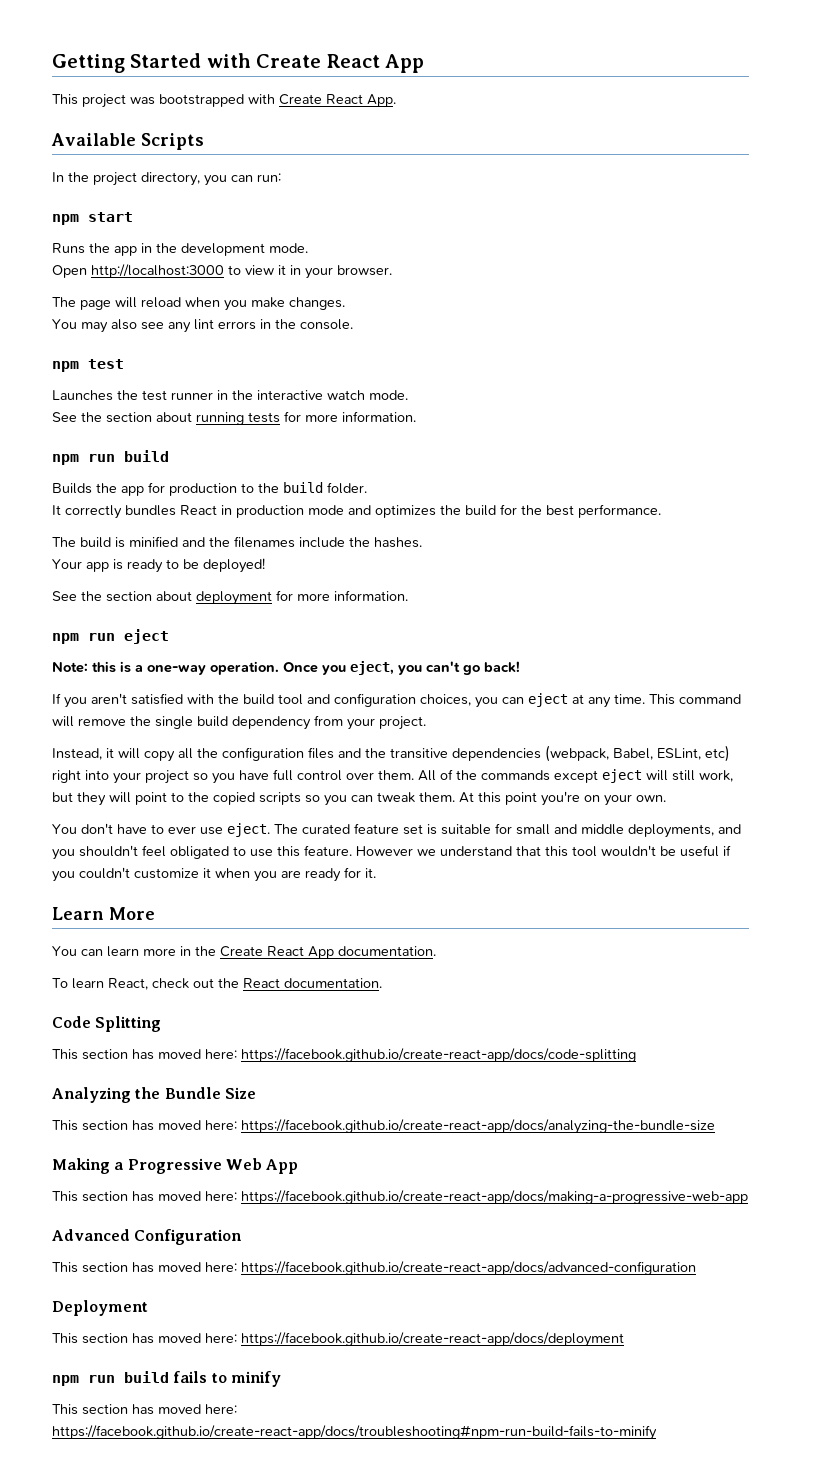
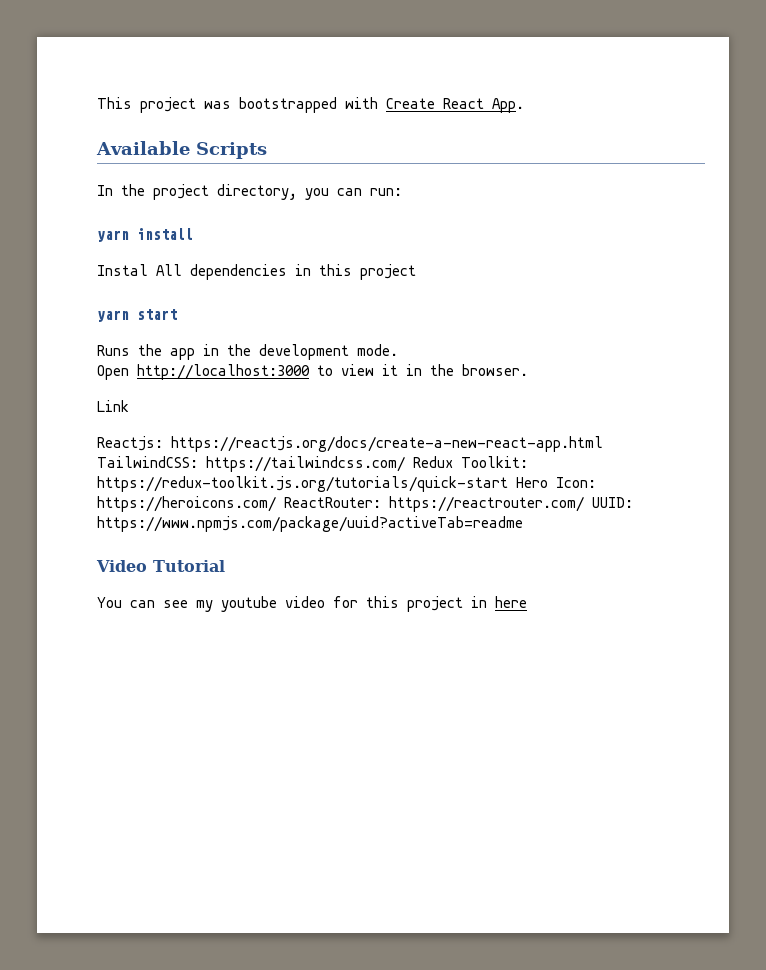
- Getting Started with Create React App
- npm start
+ yarn install
+ Instal All dependencies in this project
+ yarn start
- Open http://localhost:3000 to view it in your browser.
+ Open http://localhost:3000 to view it in the browser.
- The page will reload when you make changes.
- You may also see any lint errors in the console.
- npm test
- Launches the test runner in the interactive watch mode.
- See the section about running tests for more information.
- npm run build
- Builds the app for production to the build folder.
- It correctly bundles React in production mode and optimizes the build for the best performance.
- The build is minified and the filenames include the hashes.
- Your app is ready to be deployed!
- See the section about deployment for more information.
- npm run eject
- Note: this is a one-way operation. Once you eject, you can't go back!
- If you aren't satisfied with the build tool and configuration choices, you can eject at any time. This command will remove the single build dependency from your project.
- Instead, it will copy all the configuration files and the transitive dependencies (webpack, Babel, ESLint, etc) right into your project so you have full control over them. All of the commands except eject will still work, but they will point to the copied scripts so you can tweak them. At this point you're on your own.
- You don't have to ever use eject. The curated feature set is suitable for small and middle deployments, and you shouldn't feel obligated to use this feature. However we understand that this tool wouldn't be useful if you couldn't customize it when you are ready for it.
- Learn More
- You can learn more in the Create React App documentation.
- To learn React, check out the React documentation.
- Code Splitting
- This section has moved here: https://facebook.github.io/create-react-app/docs/code-splitting
- Analyzing the Bundle Size
- This section has moved here: https://facebook.github.io/create-react-app/docs/analyzing-the-bundle-size
- Making a Progressive Web App
- This section has moved here: https://facebook.github.io/create-react-app/docs/making-a-progressive-web-app
- Advanced Configuration
- This section has moved here: https://facebook.github.io/create-react-app/docs/advanced-configuration
- Deployment
- This section has moved here: https://facebook.github.io/create-react-app/docs/deployment
- npm run build fails to minify
- This section has moved here: https://facebook.github.io/create-react-app/docs/troubleshooting#npm-run-build-fails-to-minify
+ Link
+ Reactjs: https://reactjs.org/docs/create-a-new-react-app.html TailwindCSS: https://tailwindcss.com/ Redux Toolkit: https://redux-toolkit.js.org/tutorials/quick-start Hero Icon: https://heroicons.com/ ReactRouter: https://reactrouter.com/ UUID: https://www.npmjs.com/package/uuid?activeTab=readme
+ Video Tutorial
+ You can see my youtube video for this project in here

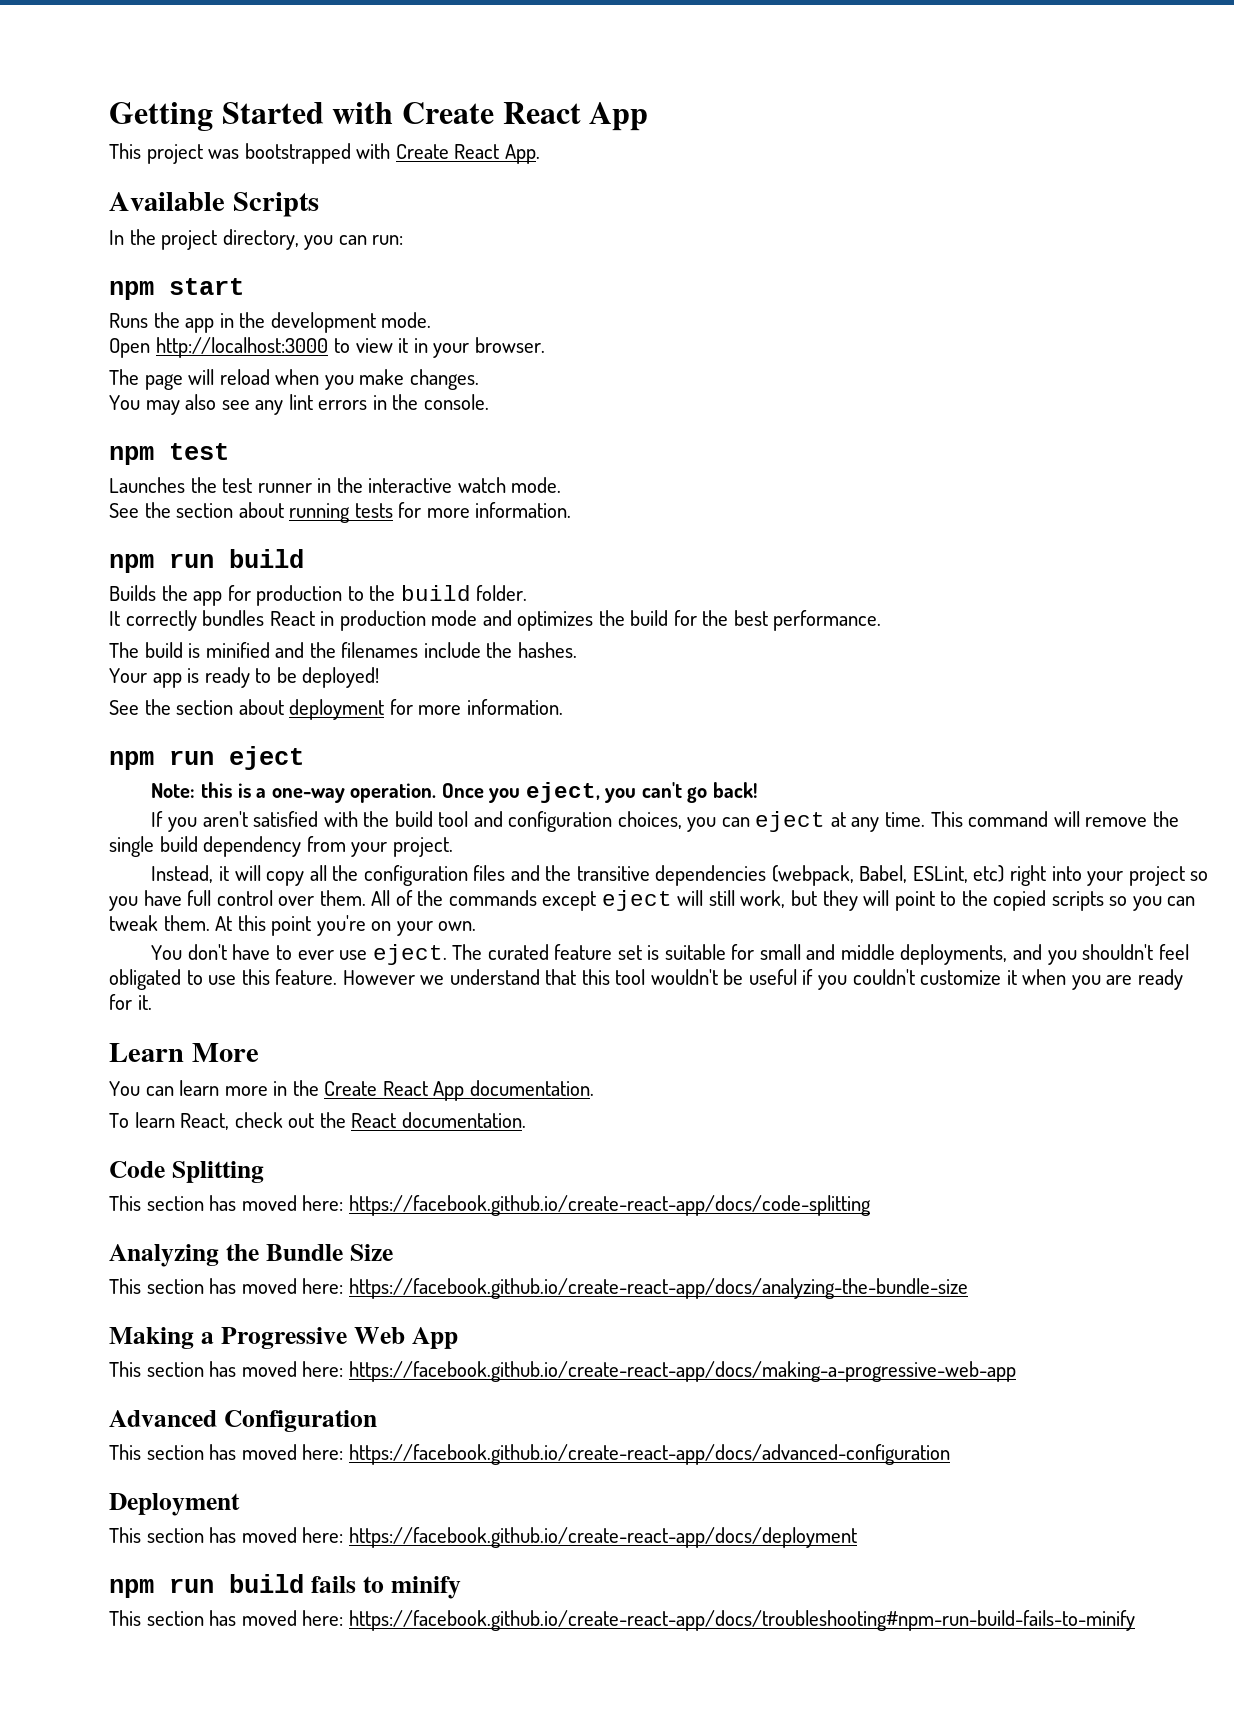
+ Getting Started with Create React App
- yarn install
- Instal All dependencies in this project
- yarn start
+ npm start
- Open http://localhost:3000 to view it in the browser.
+ Open http://localhost:3000 to view it in your browser.
- Link
- Reactjs: https://reactjs.org/docs/create-a-new-react-app.html TailwindCSS: https://tailwindcss.com/ Redux Toolkit: https://redux-toolkit.js.org/tutorials/quick-start Hero Icon: https://heroicons.com/ ReactRouter: https://reactrouter.com/ UUID: https://www.npmjs.com/package/uuid?activeTab=readme
- Video Tutorial
- You can see my youtube video for this project in here
+ The page will reload when you make changes.
+ You may also see any lint errors in the console.
+ npm test
+ Launches the test runner in the interactive watch mode.
+ See the section about running tests for more information.
+ npm run build
+ Builds the app for production to the build folder.
+ It correctly bundles React in production mode and optimizes the build for the best performance.
+ The build is minified and the filenames include the hashes.
+ Your app is ready to be deployed!
+ See the section about deployment for more information.
+ npm run eject
+ Note: this is a one-way operation. Once you eject, you can't go back!
+ If you aren't satisfied with the build tool and configuration choices, you can eject at any time. This command will remove the single build dependency from your project.
+ Instead, it will copy all the configuration files and the transitive dependencies (webpack, Babel, ESLint, etc) right into your project so you have full control over them. All of the commands except eject will still work, but they will point to the copied scripts so you can tweak them. At this point you're on your own.
+ You don't have to ever use eject. The curated feature set is suitable for small and middle deployments, and you shouldn't feel obligated to use this feature. However we understand that this tool wouldn't be useful if you couldn't customize it when you are ready for it.
+ Learn More
+ You can learn more in the Create React App documentation.
+ To learn React, check out the React documentation.
+ Code Splitting
+ This section has moved here: https://facebook.github.io/create-react-app/docs/code-splitting
+ Analyzing the Bundle Size
+ This section has moved here: https://facebook.github.io/create-react-app/docs/analyzing-the-bundle-size
+ Making a Progressive Web App
+ This section has moved here: https://facebook.github.io/create-react-app/docs/making-a-progressive-web-app
+ Advanced Configuration
+ This section has moved here: https://facebook.github.io/create-react-app/docs/advanced-configuration
+ Deployment
+ This section has moved here: https://facebook.github.io/create-react-app/docs/deployment
+ npm run build fails to minify
+ This section has moved here: https://facebook.github.io/create-react-app/docs/troubleshooting#npm-run-build-fails-to-minify

